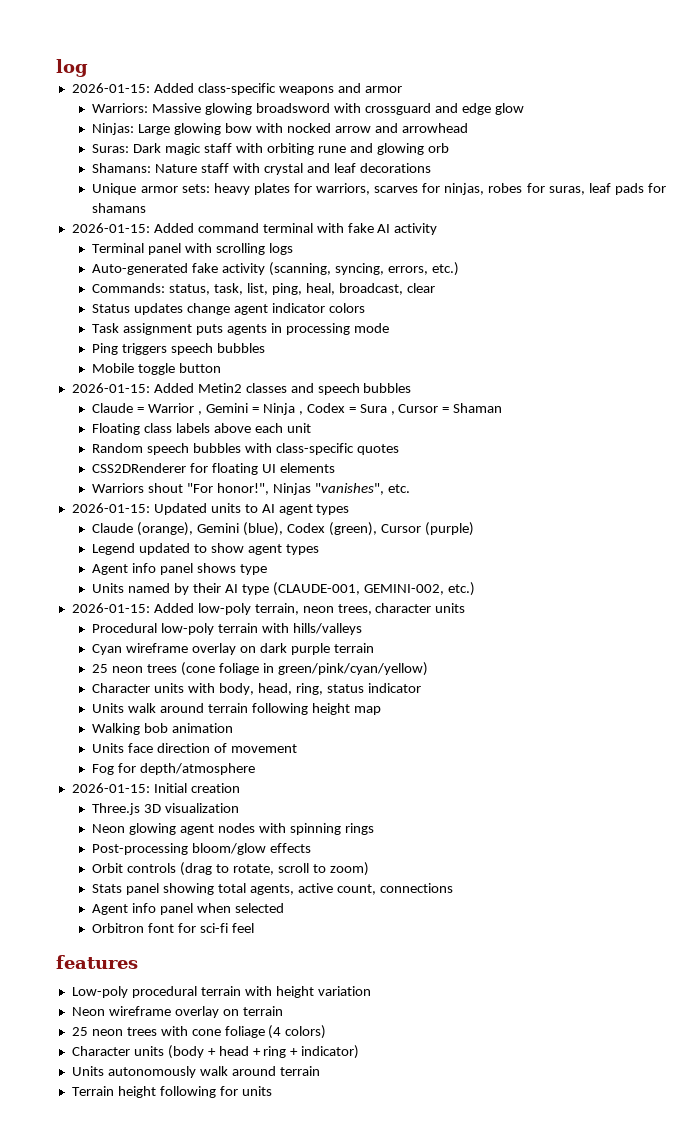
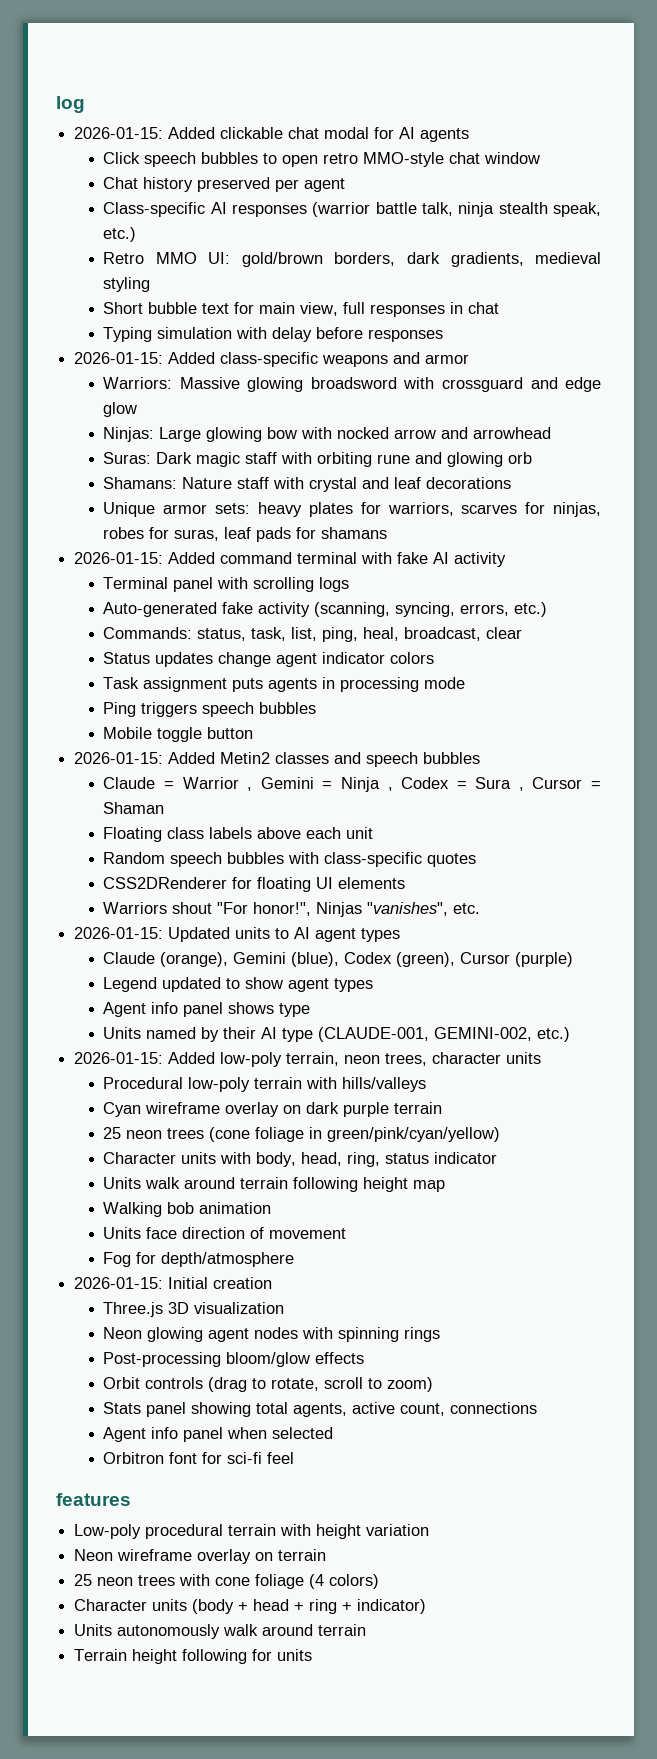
+ 2026-01-15: Added clickable chat modal for AI agents
+ Click speech bubbles to open retro MMO-style chat window
+ Chat history preserved per agent
+ Class-specific AI responses (warrior battle talk, ninja stealth speak, etc.)
+ Retro MMO UI: gold/brown borders, dark gradients, medieval styling
+ Short bubble text for main view, full responses in chat
+ Typing simulation with delay before responses

